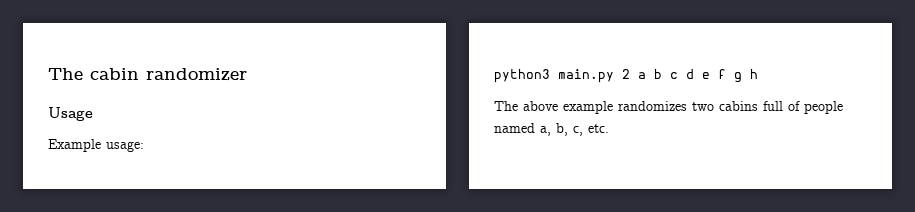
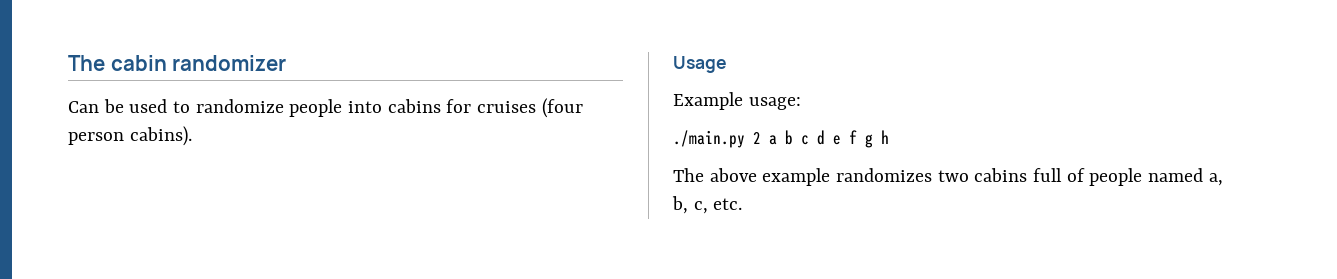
+ Can be used to randomize people into cabins for cruises (four person cabins).
- python3 main.py 2 a b c d e f g h
+ ./main.py 2 a b c d e f g h

